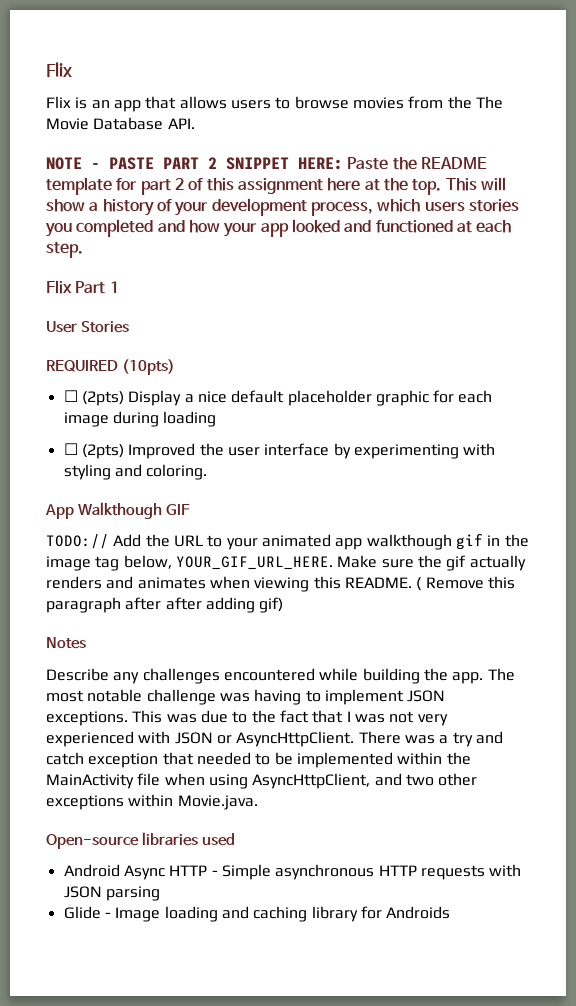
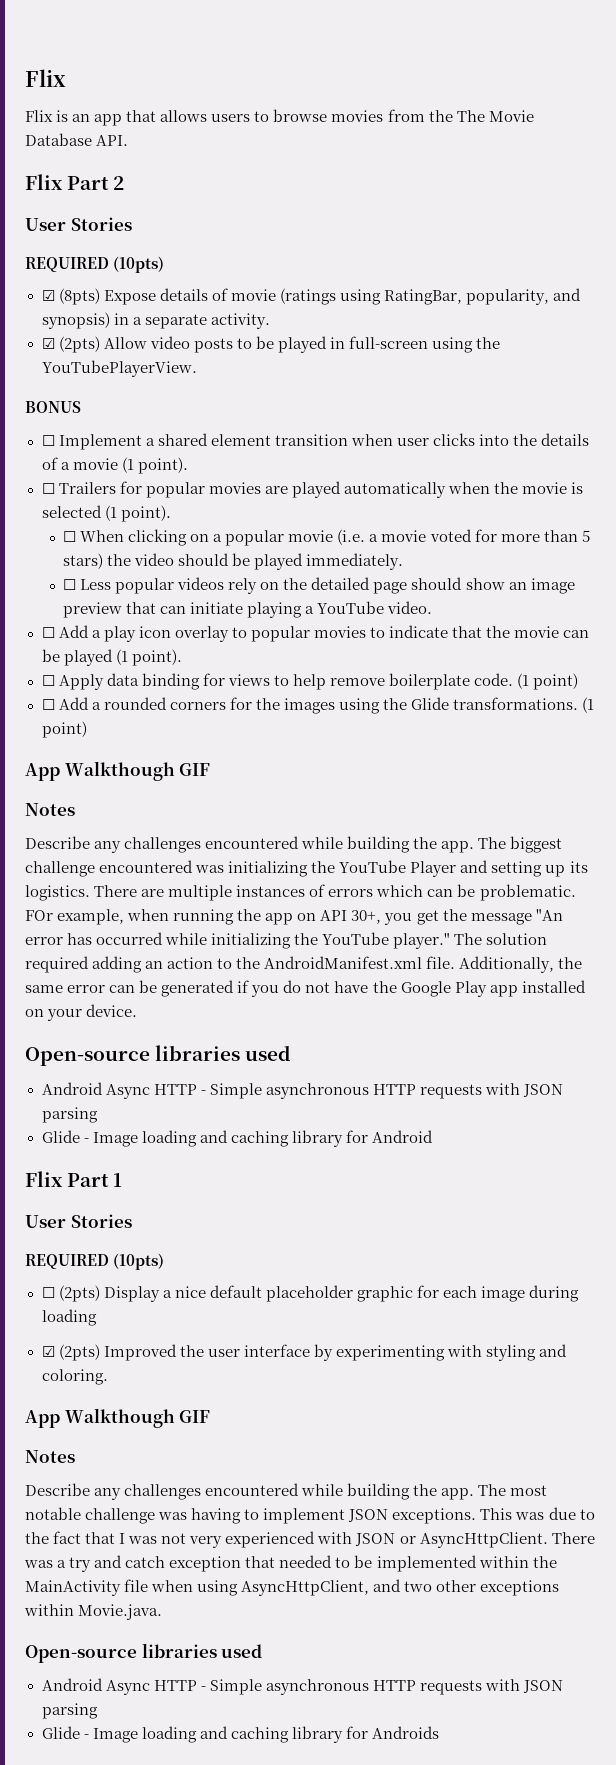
- NOTE - PASTE PART 2 SNIPPET HERE: Paste the README template for part 2 of this assignment here at the top. This will show a history of your development process, which users stories you completed and how your app looked and functioned at each step.
+ Flix Part 2
+ User Stories
+ REQUIRED (10pts)
+ ☑ (8pts) Expose details of movie (ratings using RatingBar, popularity, and synopsis) in a separate activity.
+ ☑ (2pts) Allow video posts to be played in full-screen using the YouTubePlayerView.
+ BONUS
+ ☐ Implement a shared element transition when user clicks into the details of a movie (1 point).
+ ☐ Trailers for popular movies are played automatically when the movie is selected (1 point).
+ ☐ When clicking on a popular movie (i.e. a movie voted for more than 5 stars) the video should be played immediately.
+ ☐ Less popular videos rely on the detailed page should show an image preview that can initiate playing a YouTube video.
+ ☐ Add a play icon overlay to popular movies to indicate that the movie can be played (1 point).
+ ☐ Apply data binding for views to help remove boilerplate code. (1 point)
+ ☐ Add a rounded corners for the images using the Glide transformations. (1 point)
+ App Walkthough GIF
+ Notes
+ Describe any challenges encountered while building the app. The biggest challenge encountered was initializing the YouTube Player and setting up its logistics. There are multiple instances of errors which can be problematic. FOr example, when running the app on API 30+, you get the message "An error has occurred while initializing the YouTube player." The solution required adding an action to the AndroidManifest.xml file. Additionally, the same error can be generated if you do not have the Google Play app installed on your device.
+ Open-source libraries used
+ Android Async HTTP - Simple asynchronous HTTP requests with JSON parsing
+ Glide - Image loading and caching library for Android
- ☐ (2pts) Improved the user interface by experimenting with styling and coloring.
+ ☑ (2pts) Improved the user interface by experimenting with styling and coloring.
- TODO:// Add the URL to your animated app walkthough gif in the image tag below, YOUR_GIF_URL_HERE. Make sure the gif actually renders and animates when viewing this README. ( Remove this paragraph after after adding gif)

